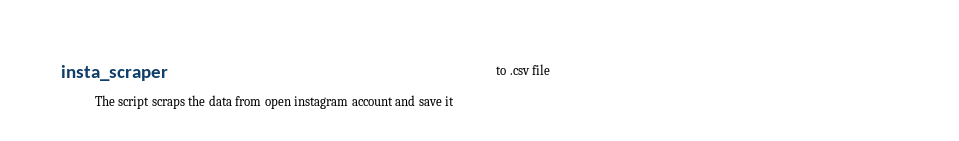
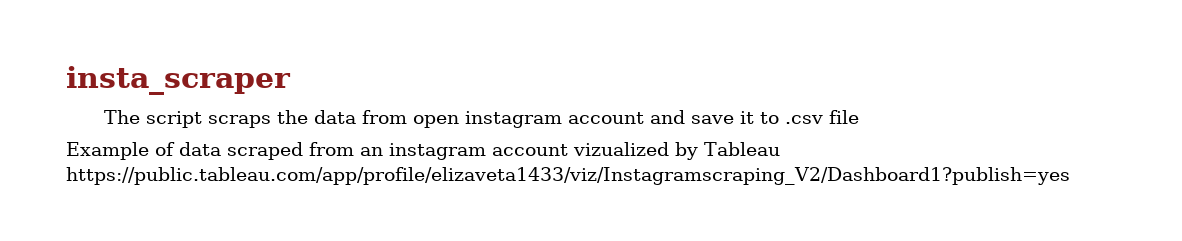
+ Example of data scraped from an instagram account vizualized by Tableau https://public.tableau.com/app/profile/elizaveta1433/viz/Instagramscraping_V2/Dashboard1?publish=yes

